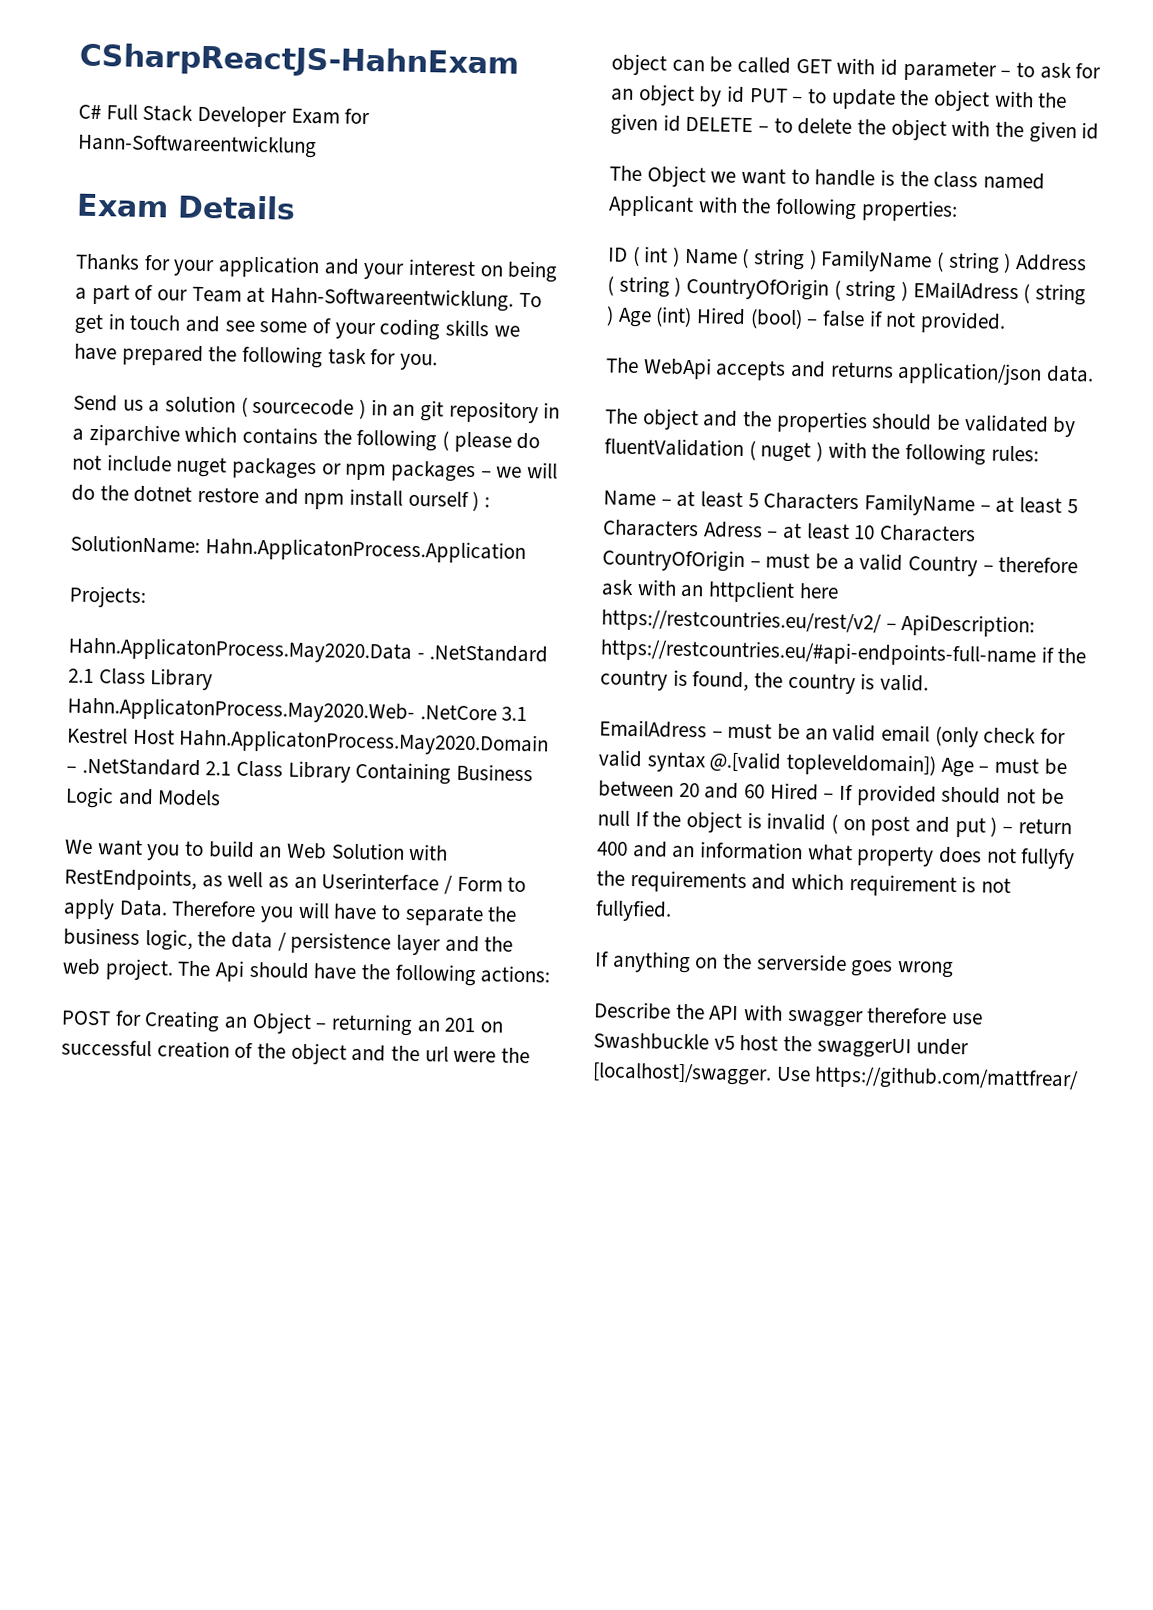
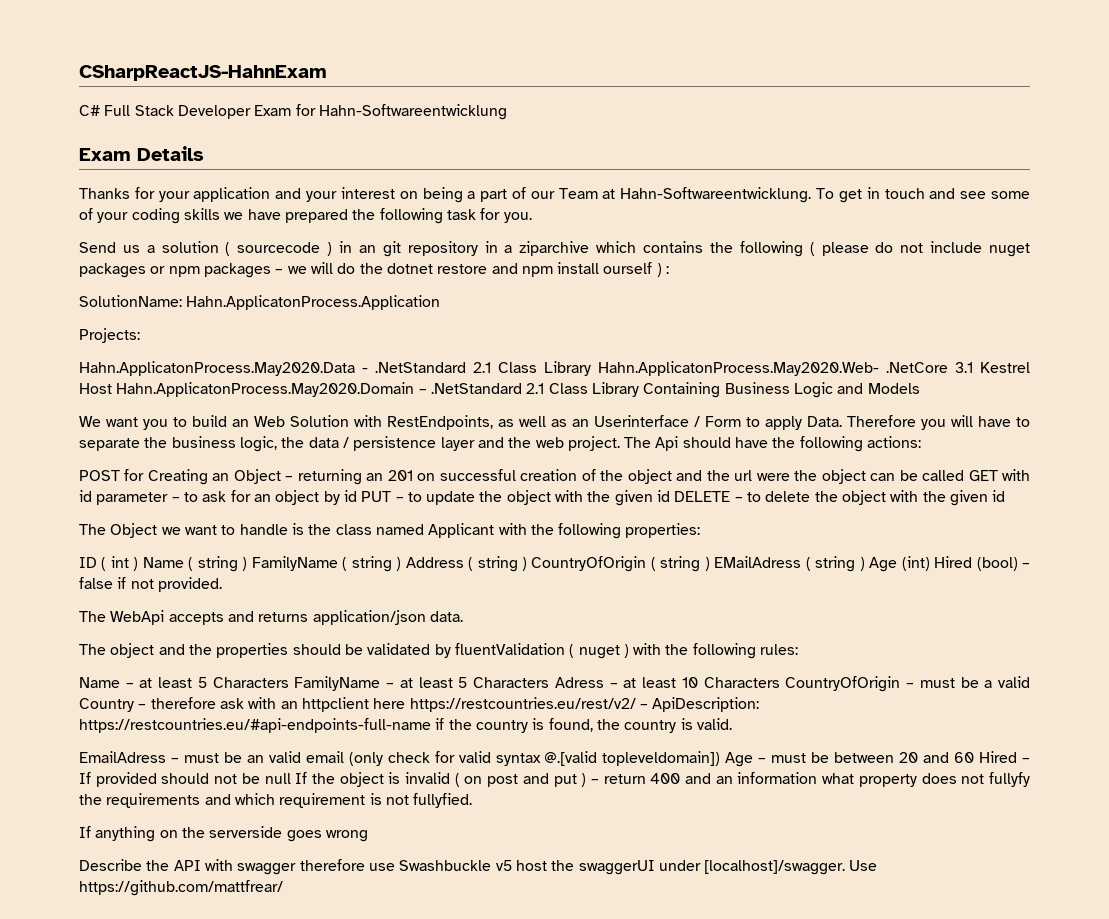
- C# Full Stack Developer Exam for Hann-Softwareentwicklung
+ C# Full Stack Developer Exam for Hahn-Softwareentwicklung

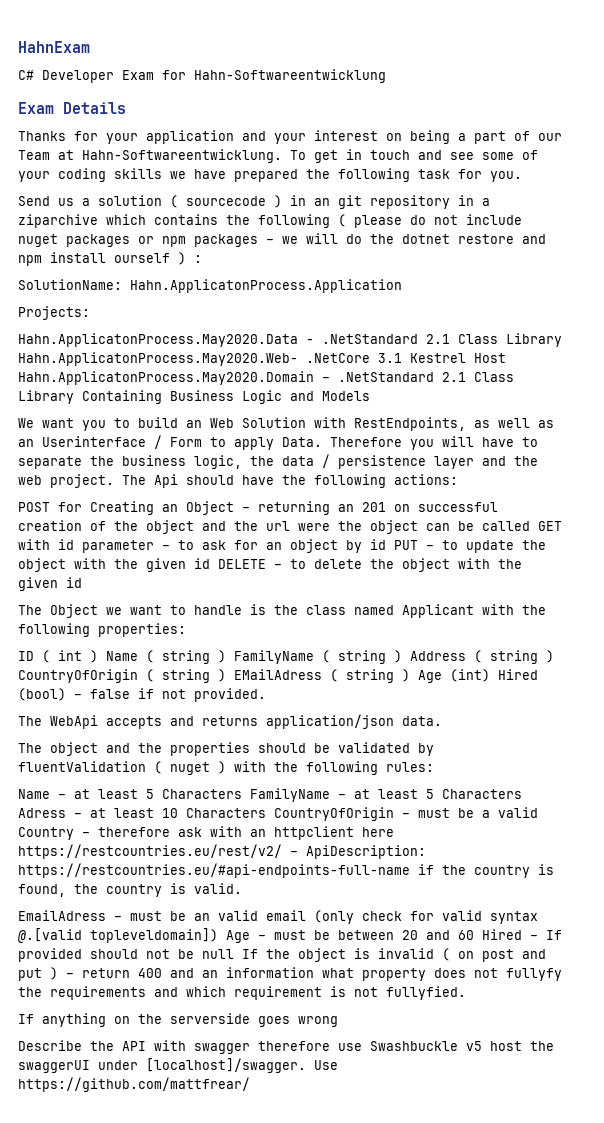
- CSharpReactJS-HahnExam
+ HahnExam
- C# Full Stack Developer Exam for Hahn-Softwareentwicklung
+ C# Developer Exam for Hahn-Softwareentwicklung

